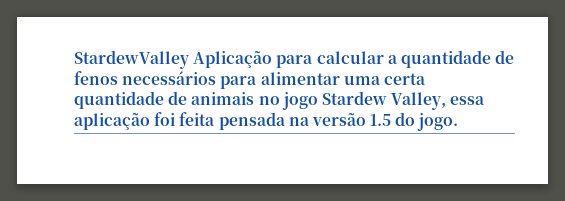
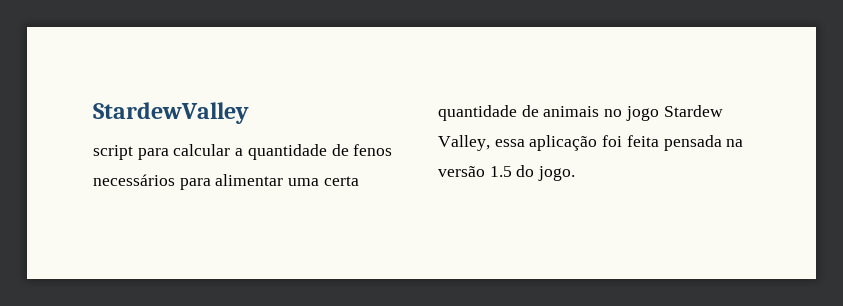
- StardewValley Aplicação para calcular a quantidade de fenos necessários para alimentar uma certa quantidade de animais no jogo Stardew Valley, essa aplicação foi feita pensada na versão 1.5 do jogo.
+ StardewValley
+ script para calcular a quantidade de fenos necessários para alimentar uma certa quantidade de animais no jogo Stardew Valley, essa aplicação foi feita pensada na versão 1.5 do jogo.

